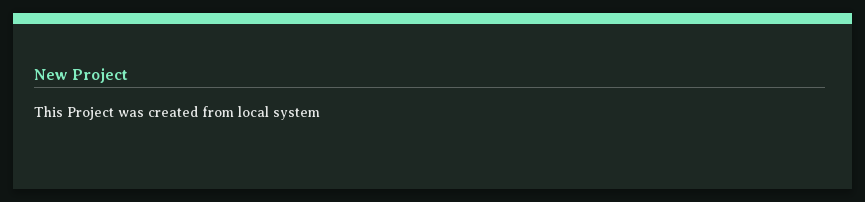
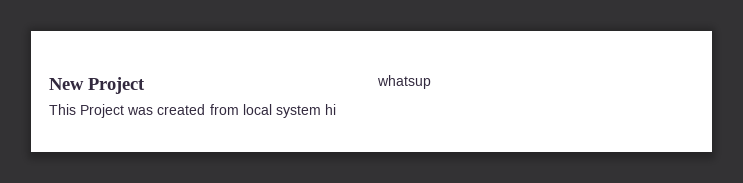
- This Project was created from local system
+ This Project was created from local system hi whatsup

